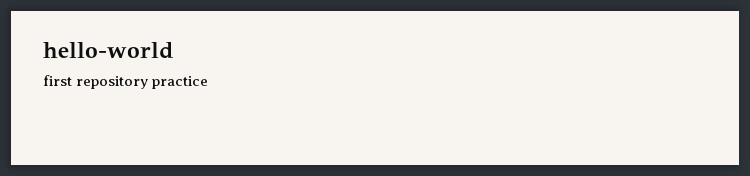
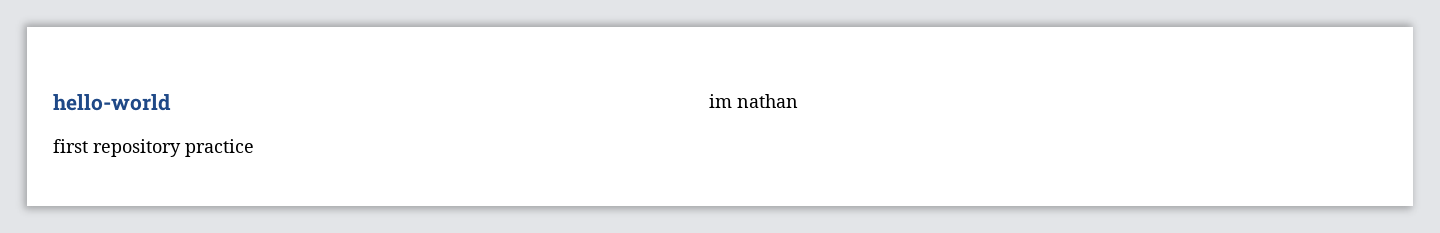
+ im nathan

